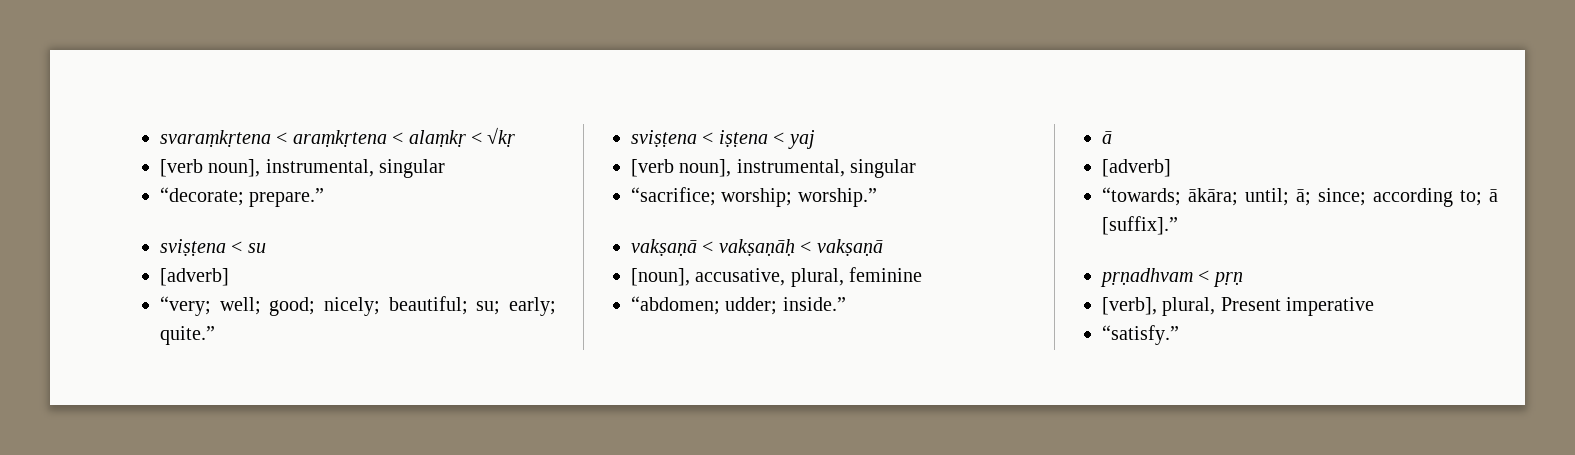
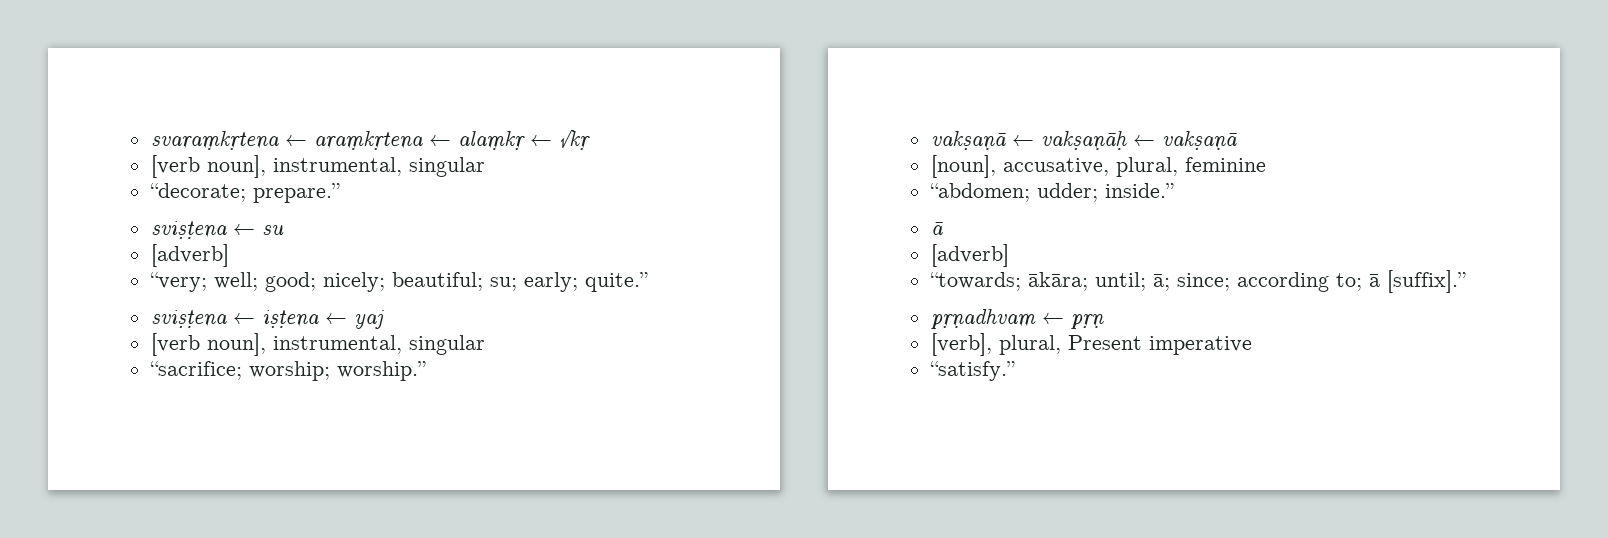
- svaraṃkṛtena < araṃkṛtena < alaṃkṛ < √kṛ
+ svaraṃkṛtena ← araṃkṛtena ← alaṃkṛ ← √kṛ
- sviṣṭena < su
+ sviṣṭena ← su
- sviṣṭena < iṣṭena < yaj
+ sviṣṭena ← iṣṭena ← yaj
- vakṣaṇā < vakṣaṇāḥ < vakṣaṇā
+ vakṣaṇā ← vakṣaṇāḥ ← vakṣaṇā
- pṛṇadhvam < pṛṇ
+ pṛṇadhvam ← pṛṇ

